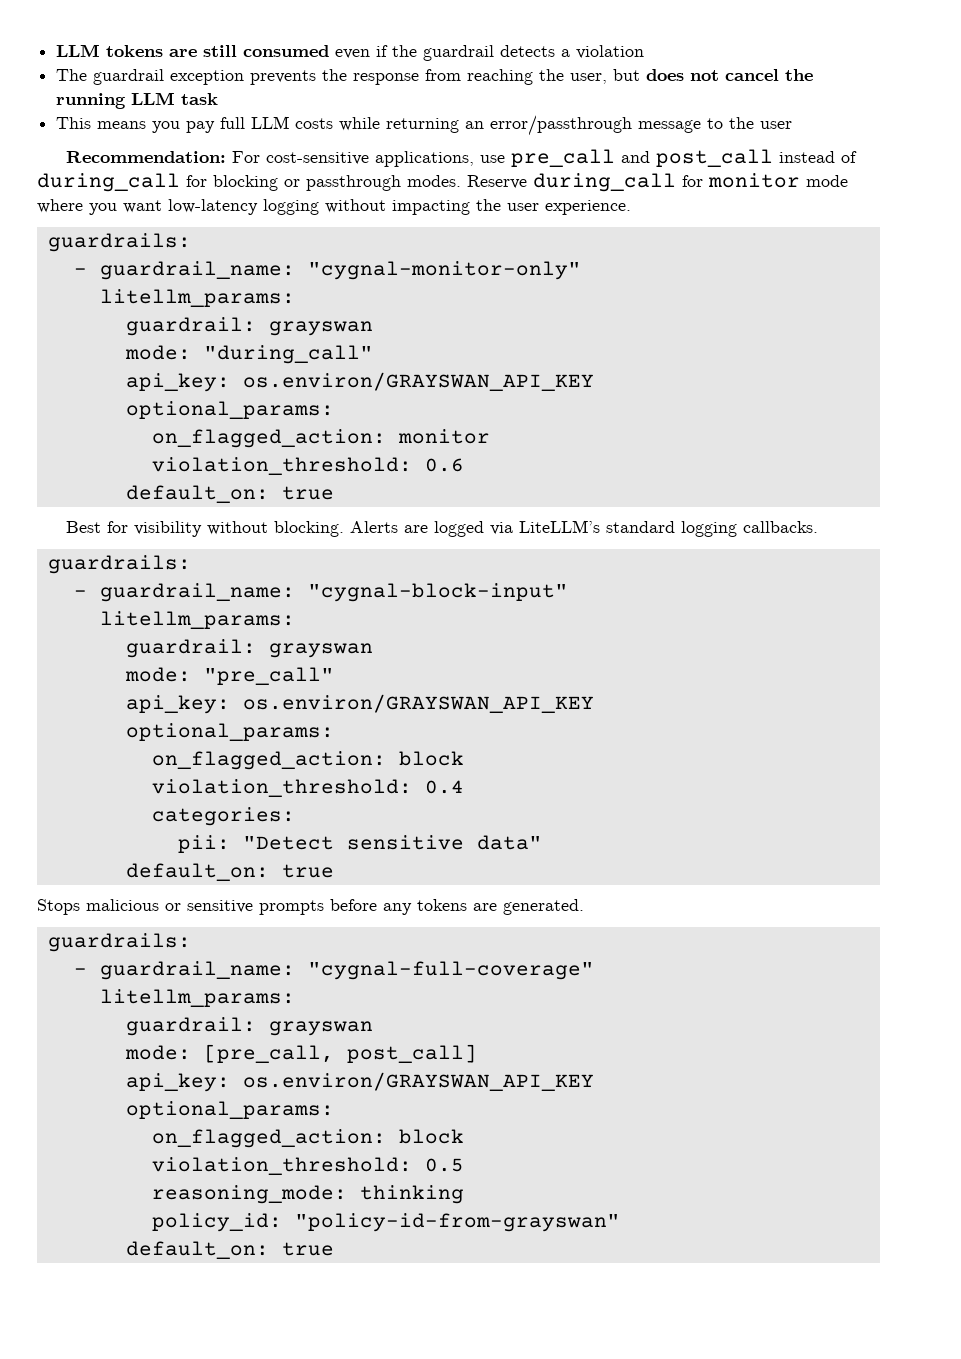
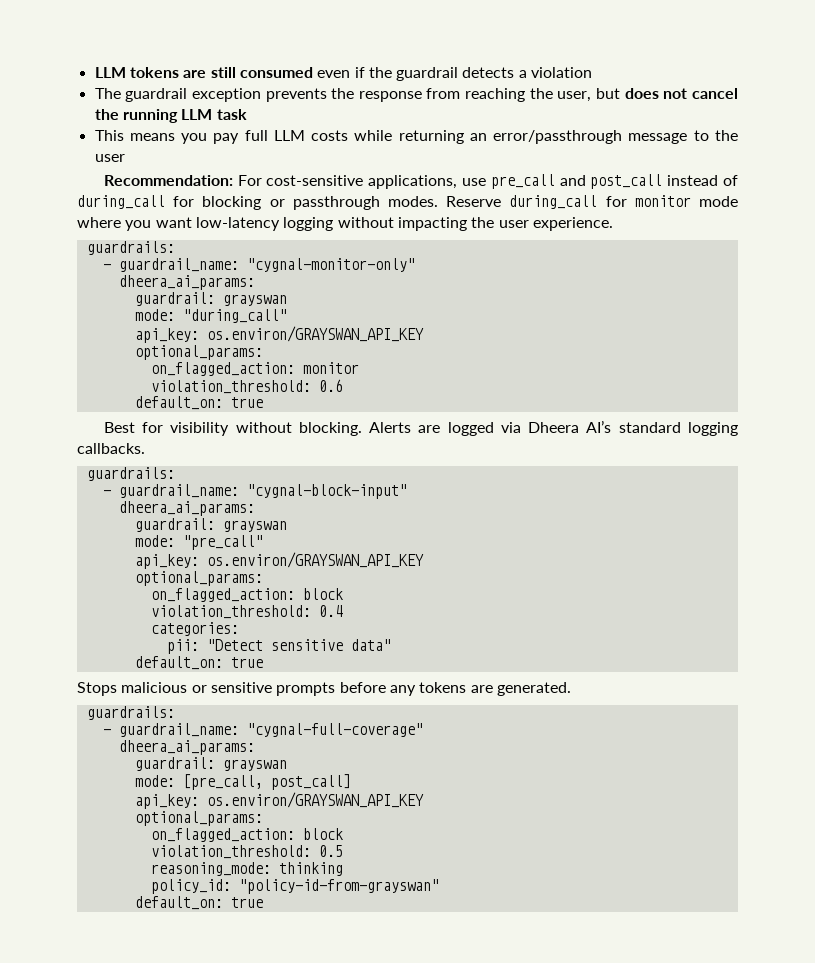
  - guardrail_name: "cygnal-monitor-only"
- litellm_params:
+ dheera_ai_params:
- Alerts are logged via LiteLLM’s standard logging callbacks.
+ Alerts are logged via Dheera AI’s standard logging callbacks.
  - guardrail_name: "cygnal-block-input"
- litellm_params:
+ dheera_ai_params:
  - guardrail_name: "cygnal-full-coverage"
- litellm_params:
+ dheera_ai_params:

